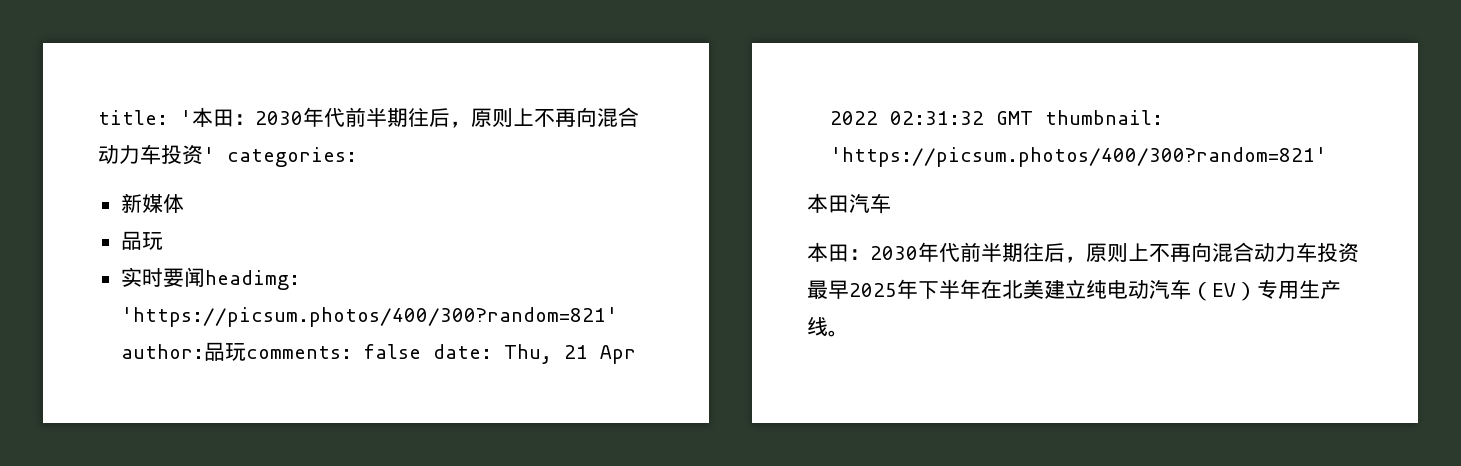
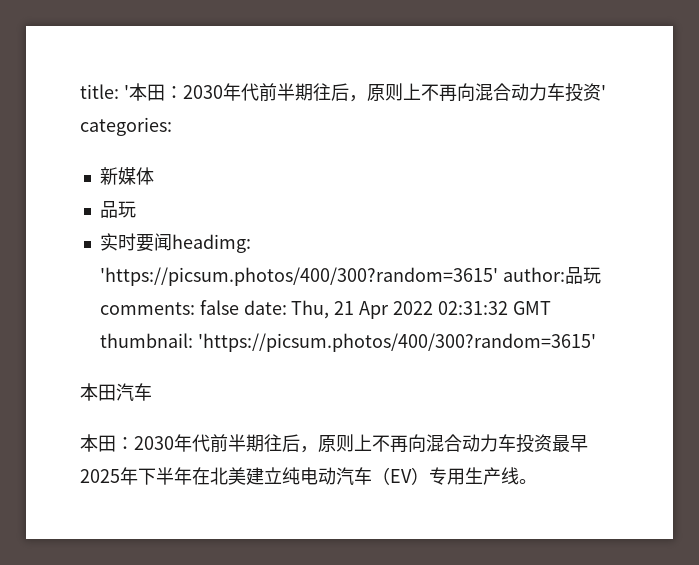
- 实时要闻headimg: 'https://picsum.photos/400/300?random=821' author:品玩comments: false date: Thu, 21 Apr 2022 02:31:32 GMT thumbnail: 'https://picsum.photos/400/300?random=821'
+ 实时要闻headimg: 'https://picsum.photos/400/300?random=3615' author:品玩comments: false date: Thu, 21 Apr 2022 02:31:32 GMT thumbnail: 'https://picsum.photos/400/300?random=3615'

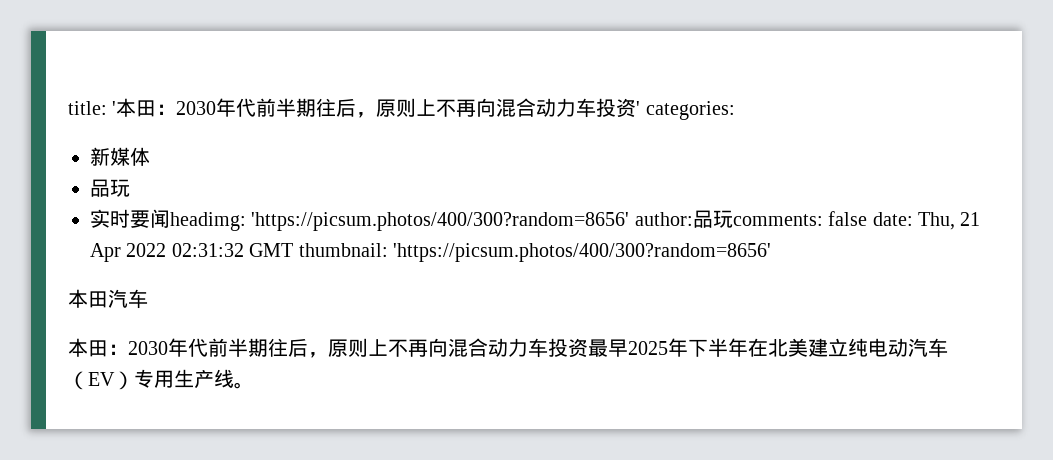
- 实时要闻headimg: 'https://picsum.photos/400/300?random=3615' author:品玩comments: false date: Thu, 21 Apr 2022 02:31:32 GMT thumbnail: 'https://picsum.photos/400/300?random=3615'
+ 实时要闻headimg: 'https://picsum.photos/400/300?random=8656' author:品玩comments: false date: Thu, 21 Apr 2022 02:31:32 GMT thumbnail: 'https://picsum.photos/400/300?random=8656'

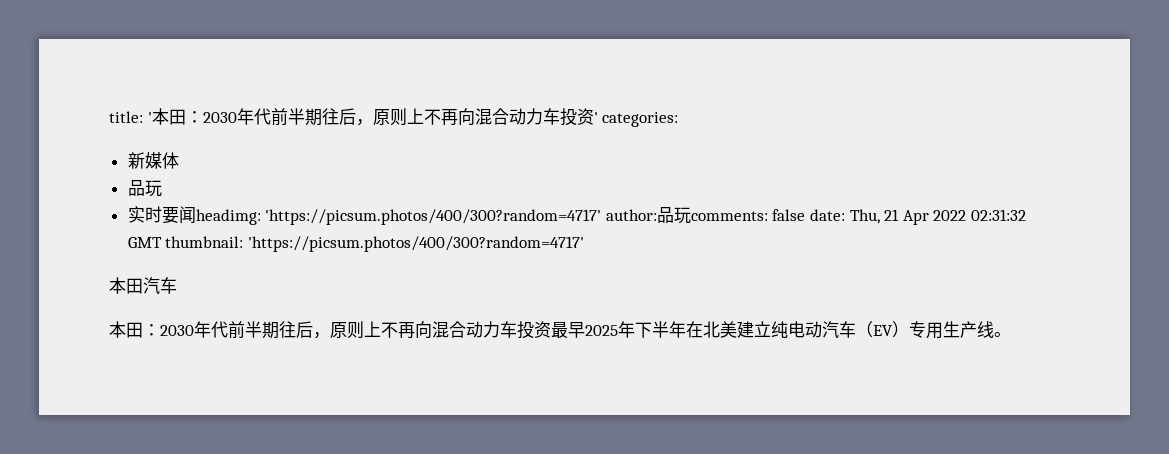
- 实时要闻headimg: 'https://picsum.photos/400/300?random=8656' author:品玩comments: false date: Thu, 21 Apr 2022 02:31:32 GMT thumbnail: 'https://picsum.photos/400/300?random=8656'
+ 实时要闻headimg: 'https://picsum.photos/400/300?random=4717' author:品玩comments: false date: Thu, 21 Apr 2022 02:31:32 GMT thumbnail: 'https://picsum.photos/400/300?random=4717'

